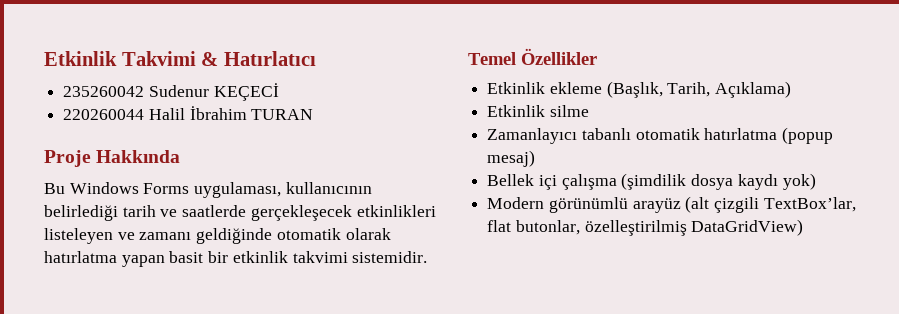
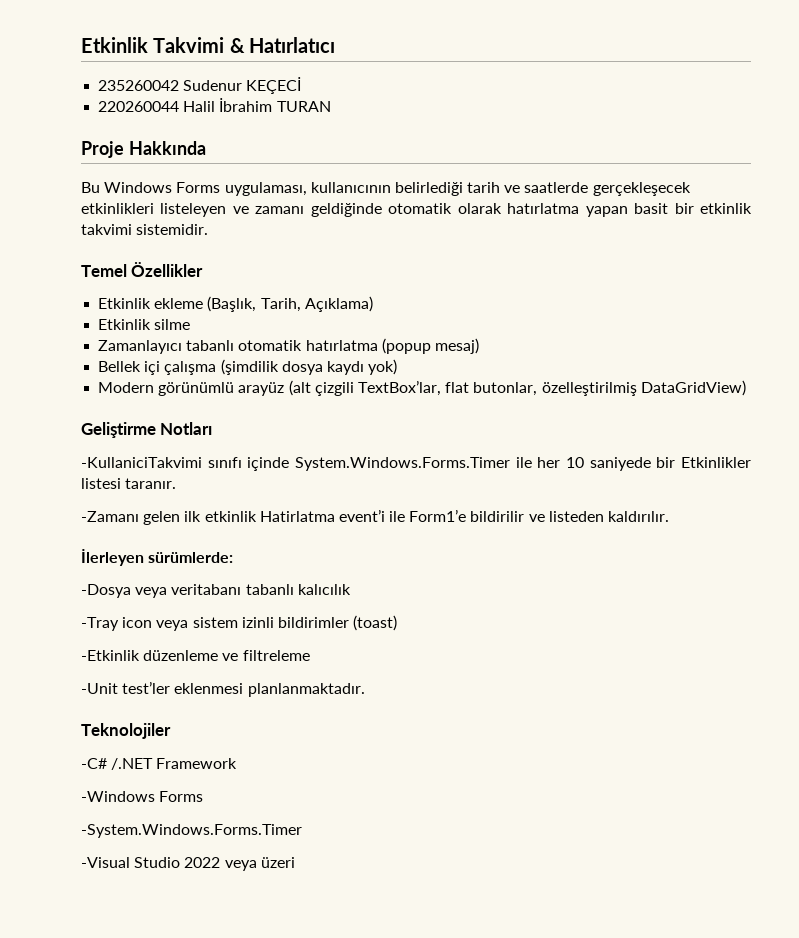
+ Geliştirme Notları
+ -KullaniciTakvimi sınıfı içinde System.Windows.Forms.Timer ile her 10 saniyede bir Etkinlikler listesi taranır.
+ -Zamanı gelen ilk etkinlik Hatirlatma event’i ile Form1’e bildirilir ve listeden kaldırılır.
+ İlerleyen sürümlerde:
+ -Dosya veya veritabanı tabanlı kalıcılık
+ -Tray icon veya sistem izinli bildirimler (toast)
+ -Etkinlik düzenleme ve filtreleme
+ -Unit test’ler eklenmesi planlanmaktadır.
+ Teknolojiler
+ -C# /.NET Framework
+ -Windows Forms
+ -System.Windows.Forms.Timer
+ -Visual Studio 2022 veya üzeri

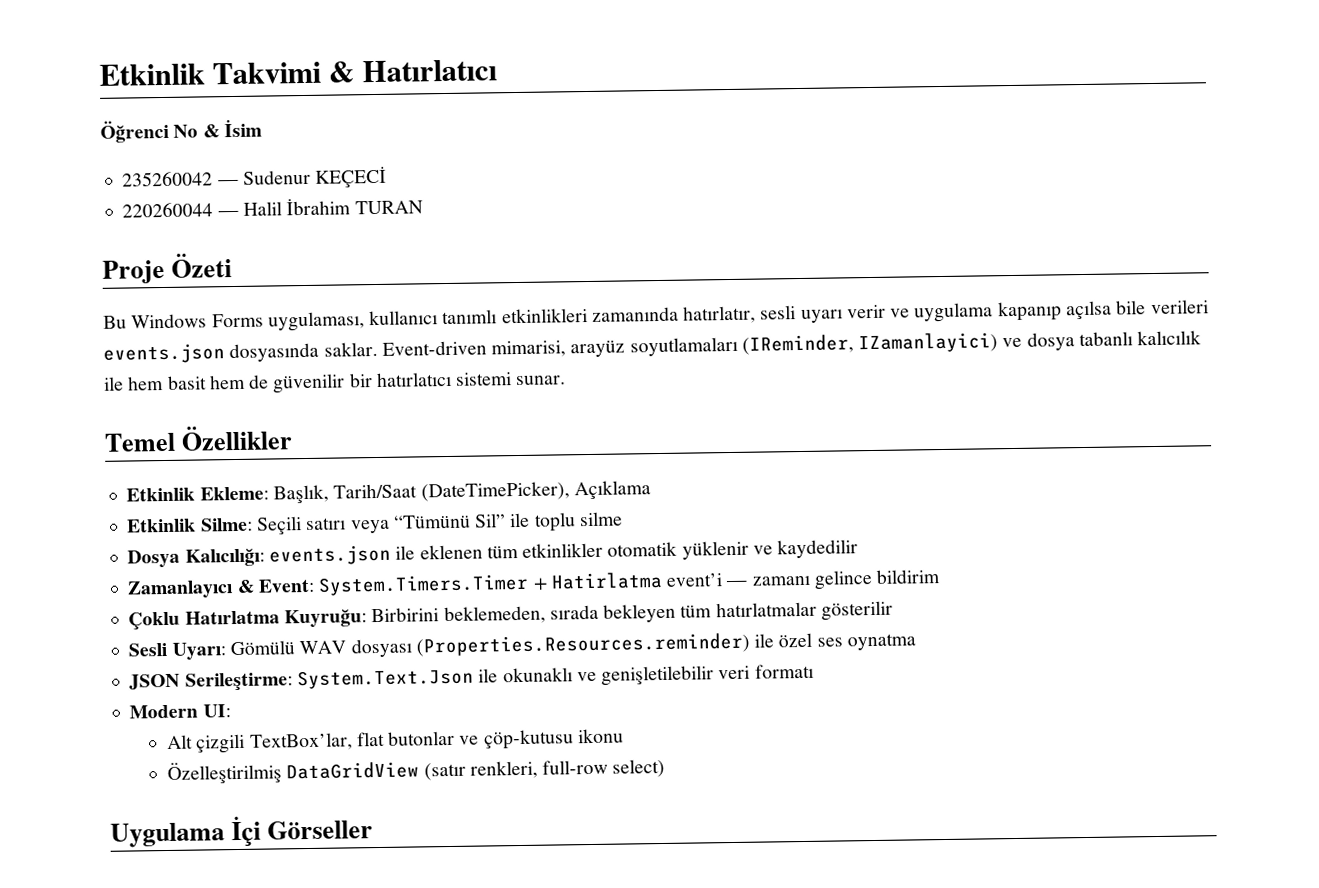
+ Öğrenci No & İsim
- 235260042 Sudenur KEÇECİ
+ 235260042 — Sudenur KEÇECİ
- 220260044 Halil İbrahim TURAN
+ 220260044 — Halil İbrahim TURAN
- Proje Hakkında
+ Proje Özeti
- Bu Windows Forms uygulaması, kullanıcının belirlediği tarih ve saatlerde gerçekleşecek etkinlikleri listeleyen ve zamanı geldiğinde otomatik olarak hatırlatma yapan basit bir etkinlik takvimi sistemidir.
+ Bu Windows Forms uygulaması, kullanıcı tanımlı etkinlikleri zamanında hatırlatır, sesli uyarı verir ve uygulama kapanıp açılsa bile verileri events.json dosyasında saklar. Event-driven mimarisi, arayüz soyutlamaları (IReminder, IZamanlayici) ve dosya tabanlı kalıcılık ile hem basit hem de güvenilir bir hatırlatıcı sistemi sunar.
  Temel Özellikler
- Etkinlik ekleme (Başlık, Tarih, Açıklama)
- Etkinlik silme
- Zamanlayıcı tabanlı otomatik hatırlatma (popup mesaj)
- Bellek içi çalışma (şimdilik dosya kaydı yok)
- Modern görünümlü arayüz (alt çizgili TextBox’lar, flat butonlar, özelleştirilmiş DataGridView)
- Geliştirme Notları
- -KullaniciTakvimi sınıfı içinde System.Windows.Forms.Timer ile her 10 saniyede bir Etkinlikler listesi taranır.
- -Zamanı gelen ilk etkinlik Hatirlatma event’i ile Form1’e bildirilir ve listeden kaldırılır.
- İlerleyen sürümlerde:
- -Dosya veya veritabanı tabanlı kalıcılık
- -Tray icon veya sistem izinli bildirimler (toast)
- -Etkinlik düzenleme ve filtreleme
- -Unit test’ler eklenmesi planlanmaktadır.
- Teknolojiler
- -C# /.NET Framework
- -Windows Forms
- -System.Windows.Forms.Timer
- -Visual Studio 2022 veya üzeri
+ Etkinlik Ekleme: Başlık, Tarih/Saat (DateTimePicker), Açıklama
+ Etkinlik Silme: Seçili satırı veya “Tümünü Sil” ile toplu silme
+ Dosya Kalıcılığı: events.json ile eklenen tüm etkinlikler otomatik yüklenir ve kaydedilir
+ Zamanlayıcı & Event: System.Timers.Timer + Hatirlatma event’i — zamanı gelince bildirim
+ Çoklu Hatırlatma Kuyruğu: Birbirini beklemeden, sırada bekleyen tüm hatırlatmalar gösterilir
+ Sesli Uyarı: Gömülü WAV dosyası (Properties.Resources.reminder) ile özel ses oynatma
+ JSON Serileştirme: System.Text.Json ile okunaklı ve genişletilebilir veri formatı
+ Modern UI:
+ Alt çizgili TextBox’lar, flat butonlar ve çöp-kutusu ikonu
+ Özelleştirilmiş DataGridView (satır renkleri, full-row select)
+ Uygulama İçi Görseller

